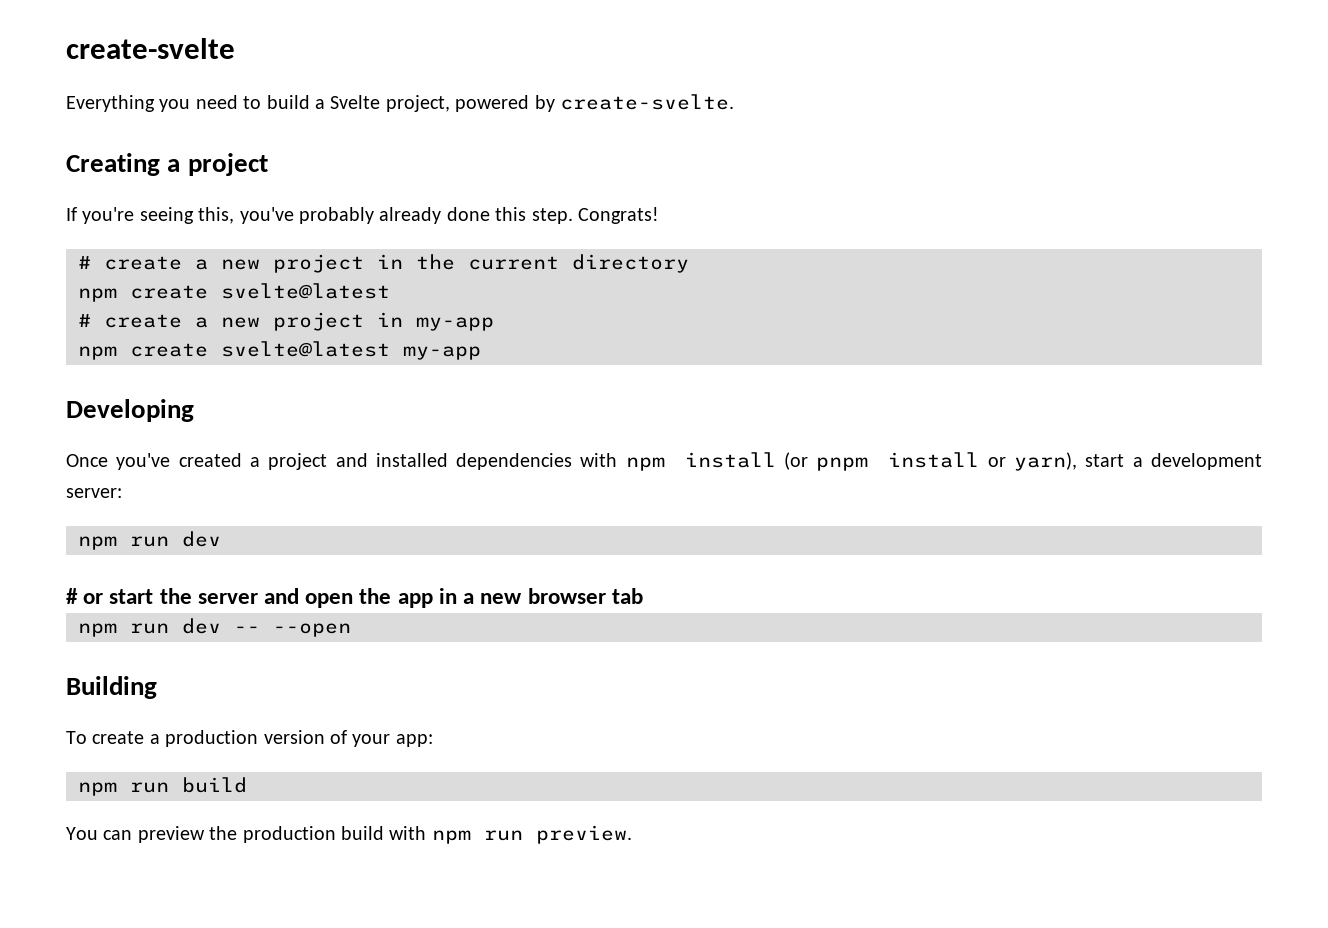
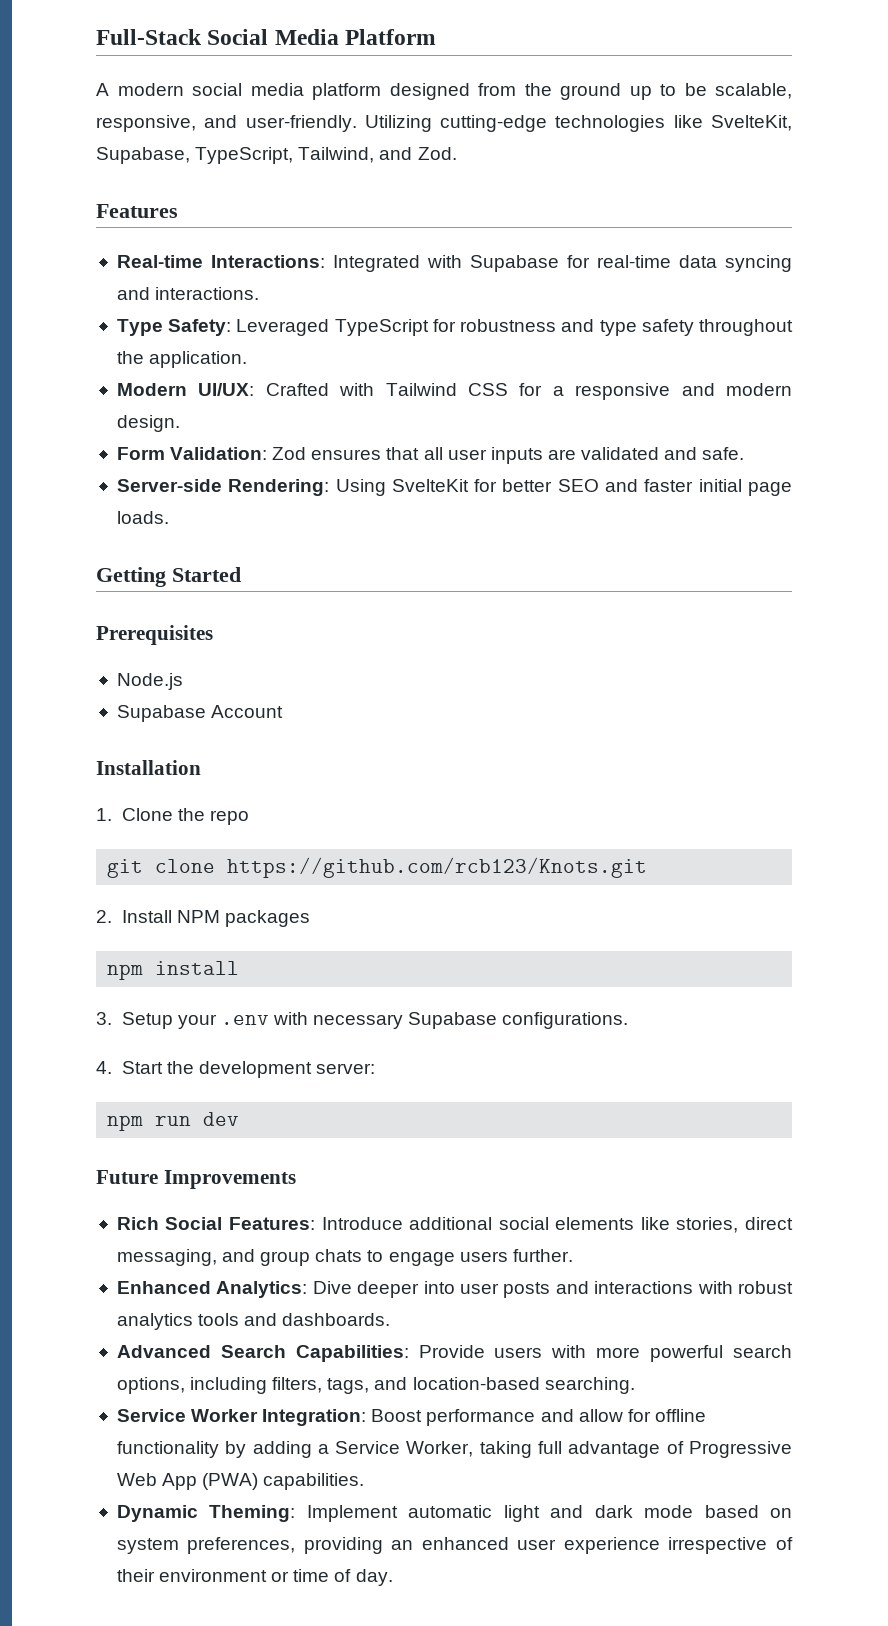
- create-svelte
- Everything you need to build a Svelte project, powered by create-svelte.
- Creating a project
- If you're seeing this, you've probably already done this step. Congrats!
- # create a new project in the current directory
- npm create svelte@latest
- # create a new project in my-app
- npm create svelte@latest my-app
- Developing
- Once you've created a project and installed dependencies with npm install (or pnpm install or yarn), start a development server:
+ Full-Stack Social Media Platform
+ A modern social media platform designed from the ground up to be scalable, responsive, and user-friendly. Utilizing cutting-edge technologies like SvelteKit, Supabase, TypeScript, Tailwind, and Zod.
+ Features
+ Real-time Interactions: Integrated with Supabase for real-time data syncing and interactions.
+ Type Safety: Leveraged TypeScript for robustness and type safety throughout the application.
+ Modern UI/UX: Crafted with Tailwind CSS for a responsive and modern design.
+ Form Validation: Zod ensures that all user inputs are validated and safe.
+ Server-side Rendering: Using SvelteKit for better SEO and faster initial page loads.
+ Getting Started
+ Prerequisites
+ Node.js
+ Supabase Account
+ Installation
+ 1. Clone the repo
+ git clone https://github.com/rcb123/Knots.git
+ 2. Install NPM packages
+ npm install
+ 3. Setup your .env with necessary Supabase configurations.
+ 4. Start the development server:
- # or start the server and open the app in a new browser tab
- npm run dev -- --open
- Building
- To create a production version of your app:
- npm run build
- You can preview the production build with npm run preview.
+ Future Improvements
+ Rich Social Features: Introduce additional social elements like stories, direct messaging, and group chats to engage users further.
+ Enhanced Analytics: Dive deeper into user posts and interactions with robust analytics tools and dashboards.
+ Advanced Search Capabilities: Provide users with more powerful search options, including filters, tags, and location-based searching.
+ Service Worker Integration: Boost performance and allow for offline functionality by adding a Service Worker, taking full advantage of Progressive Web App (PWA) capabilities.
+ Dynamic Theming: Implement automatic light and dark mode based on system preferences, providing an enhanced user experience irrespective of their environment or time of day.

